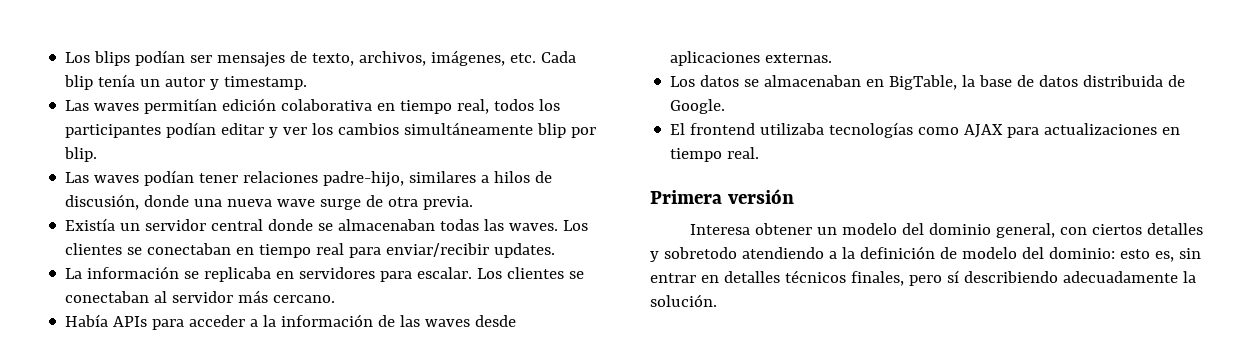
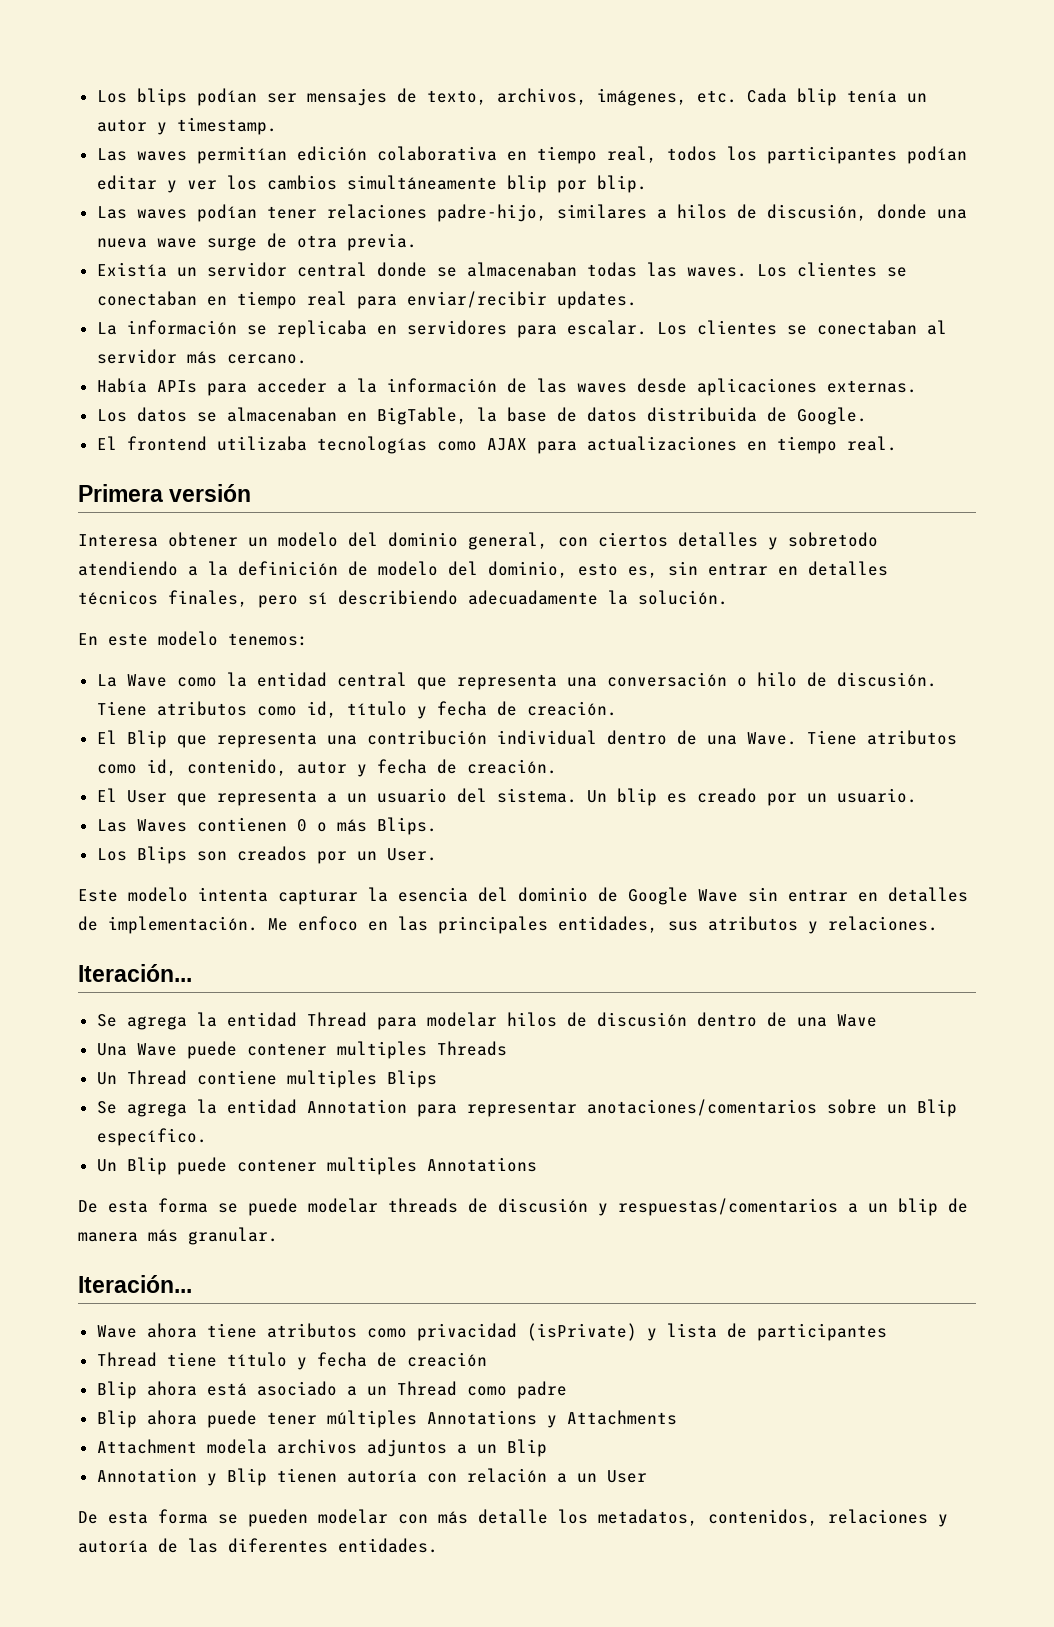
- Interesa obtener un modelo del dominio general, con ciertos detalles y sobretodo atendiendo a la definición de modelo del dominio: esto es, sin entrar en detalles técnicos finales, pero sí describiendo adecuadamente la solución.
+ Interesa obtener un modelo del dominio general, con ciertos detalles y sobretodo atendiendo a la definición de modelo del dominio, esto es, sin entrar en detalles técnicos finales, pero sí describiendo adecuadamente la solución.
+ En este modelo tenemos:
+ La Wave como la entidad central que representa una conversación o hilo de discusión. Tiene atributos como id, título y fecha de creación.
+ El Blip que representa una contribución individual dentro de una Wave. Tiene atributos como id, contenido, autor y fecha de creación.
+ El User que representa a un usuario del sistema. Un blip es creado por un usuario.
+ Las Waves contienen 0 o más Blips.
+ Los Blips son creados por un User.
+ Este modelo intenta capturar la esencia del dominio de Google Wave sin entrar en detalles de implementación. Me enfoco en las principales entidades, sus atributos y relaciones.
+ Iteración...
+ Se agrega la entidad Thread para modelar hilos de discusión dentro de una Wave
+ Una Wave puede contener multiples Threads
+ Un Thread contiene multiples Blips
+ Se agrega la entidad Annotation para representar anotaciones/comentarios sobre un Blip específico.
+ Un Blip puede contener multiples Annotations
+ De esta forma se puede modelar threads de discusión y respuestas/comentarios a un blip de manera más granular.
+ Iteración...
+ Wave ahora tiene atributos como privacidad (isPrivate) y lista de participantes
+ Thread tiene título y fecha de creación
+ Blip ahora está asociado a un Thread como padre
+ Blip ahora puede tener múltiples Annotations y Attachments
+ Attachment modela archivos adjuntos a un Blip
+ Annotation y Blip tienen autoría con relación a un User
+ De esta forma se pueden modelar con más detalle los metadatos, contenidos, relaciones y autoría de las diferentes entidades.

